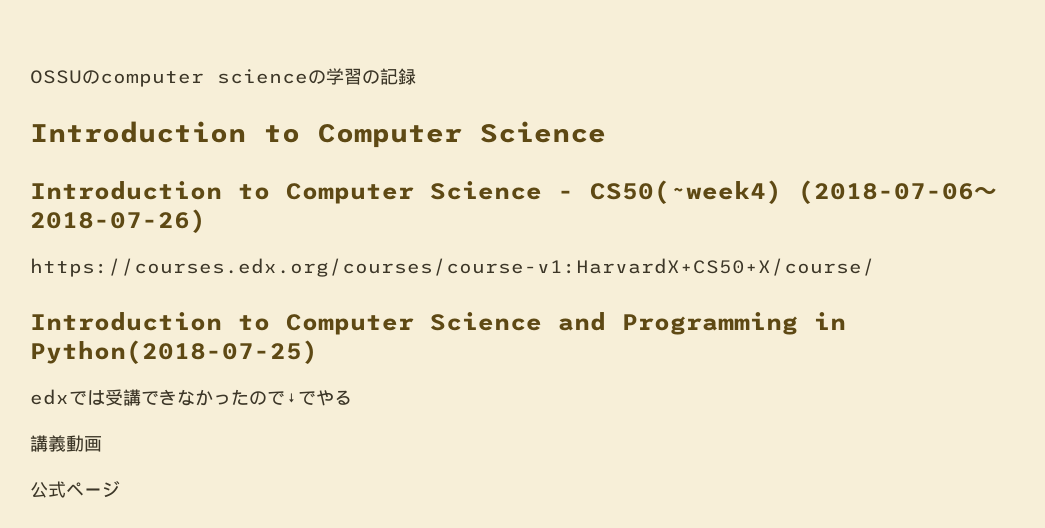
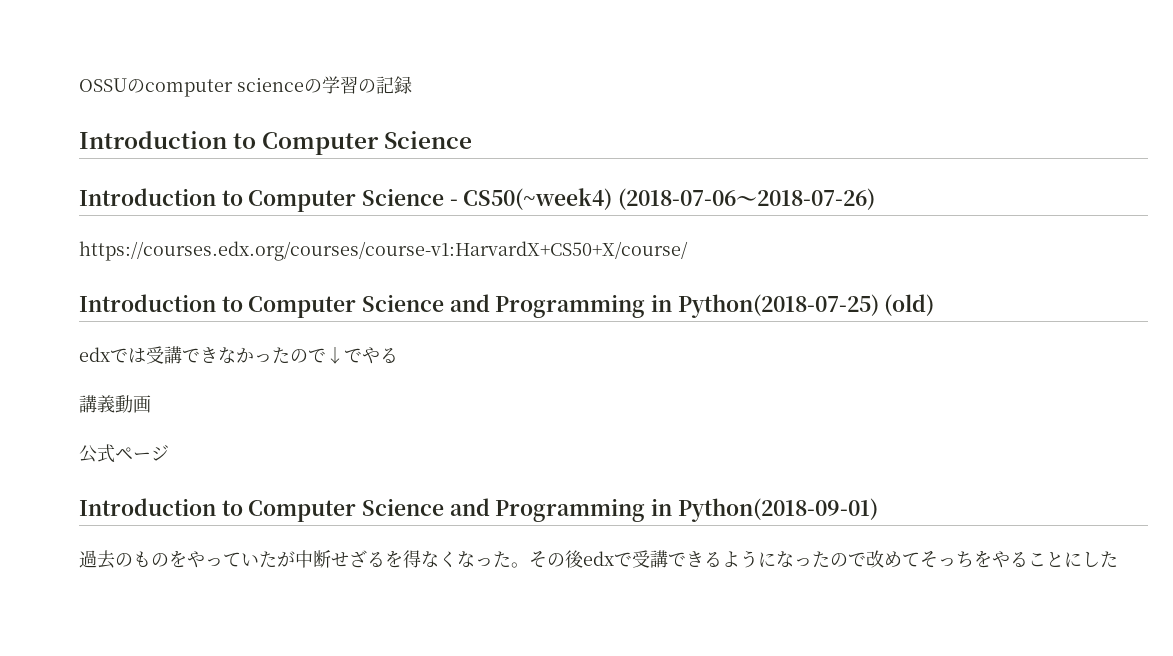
- Introduction to Computer Science and Programming in Python(2018-07-25)
+ Introduction to Computer Science and Programming in Python(2018-07-25) (old)
+ Introduction to Computer Science and Programming in Python(2018-09-01)
+ 過去のものをやっていたが中断せざるを得なくなった。その後edxで受講できるようになったので改めてそっちをやることにした

